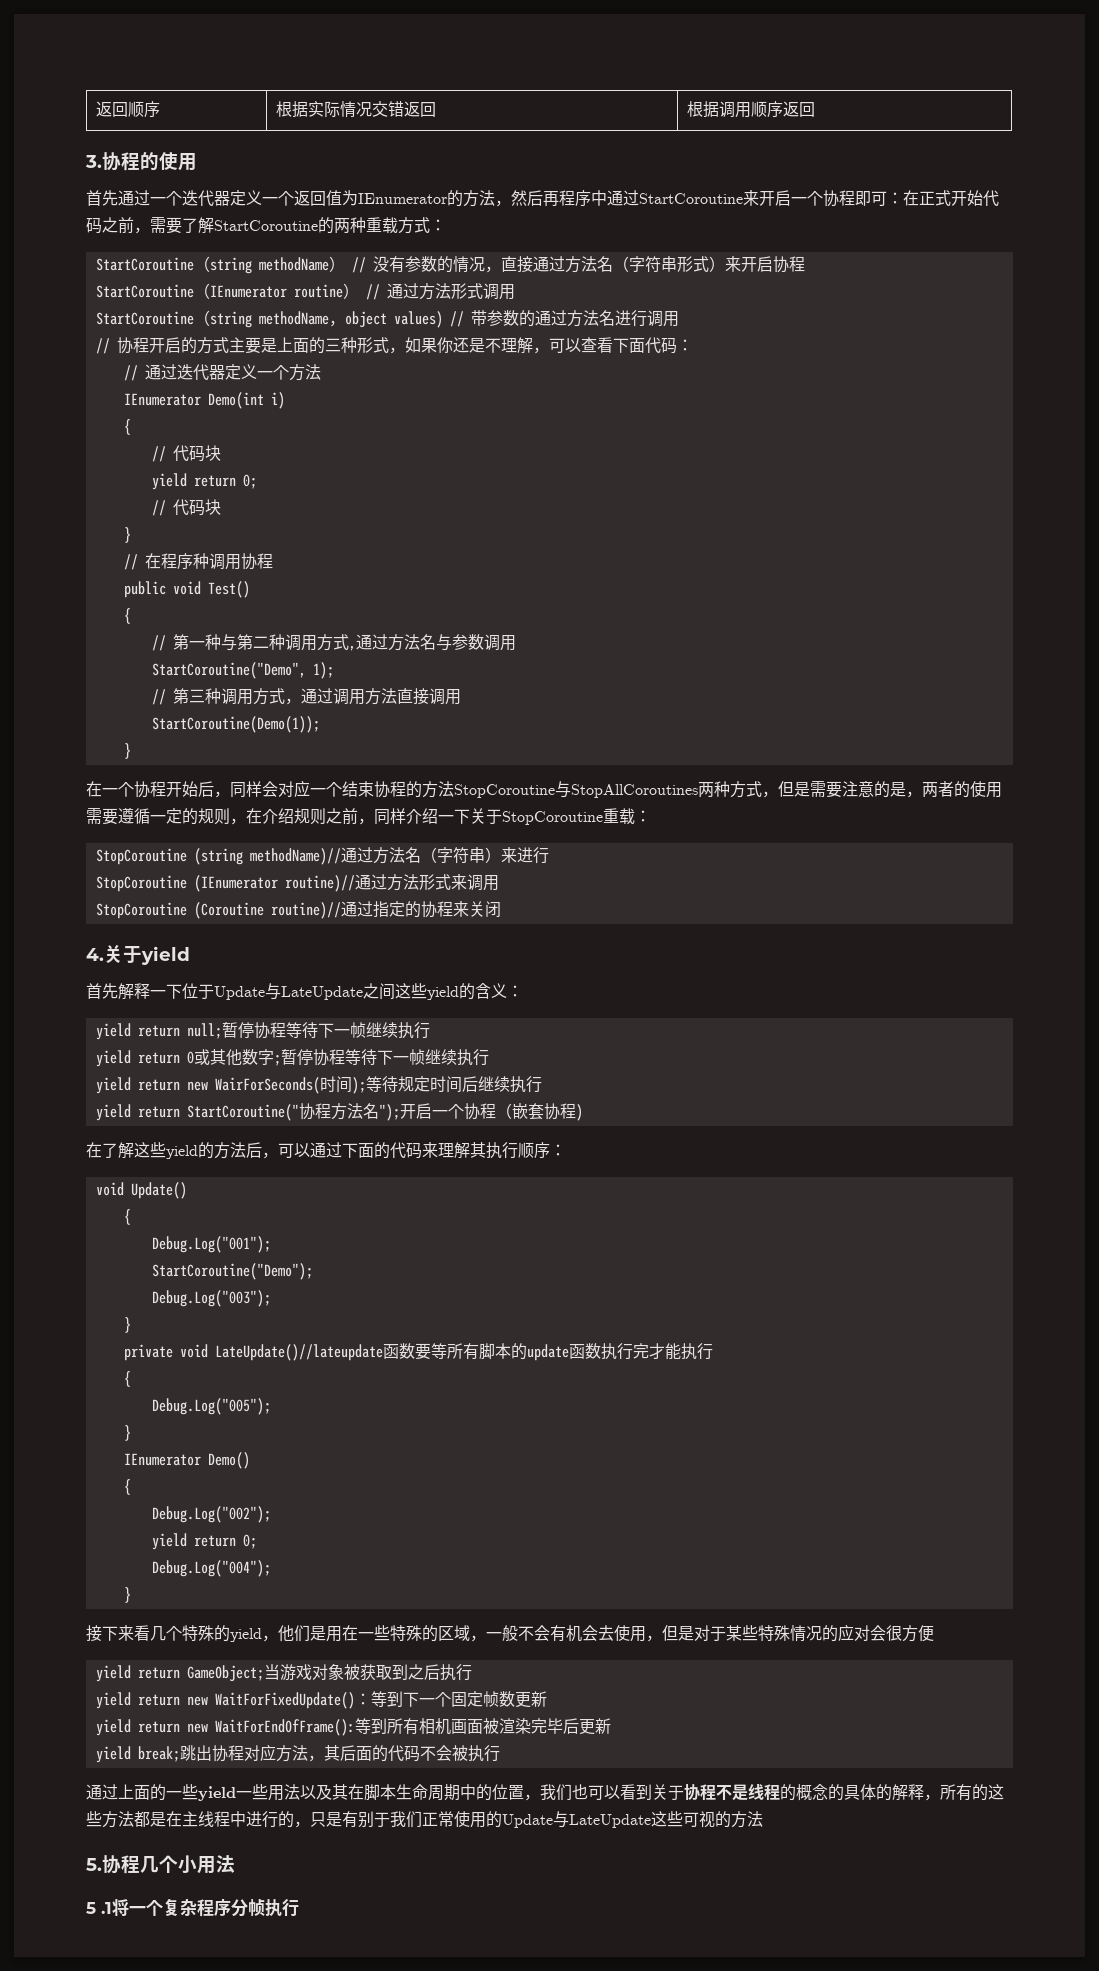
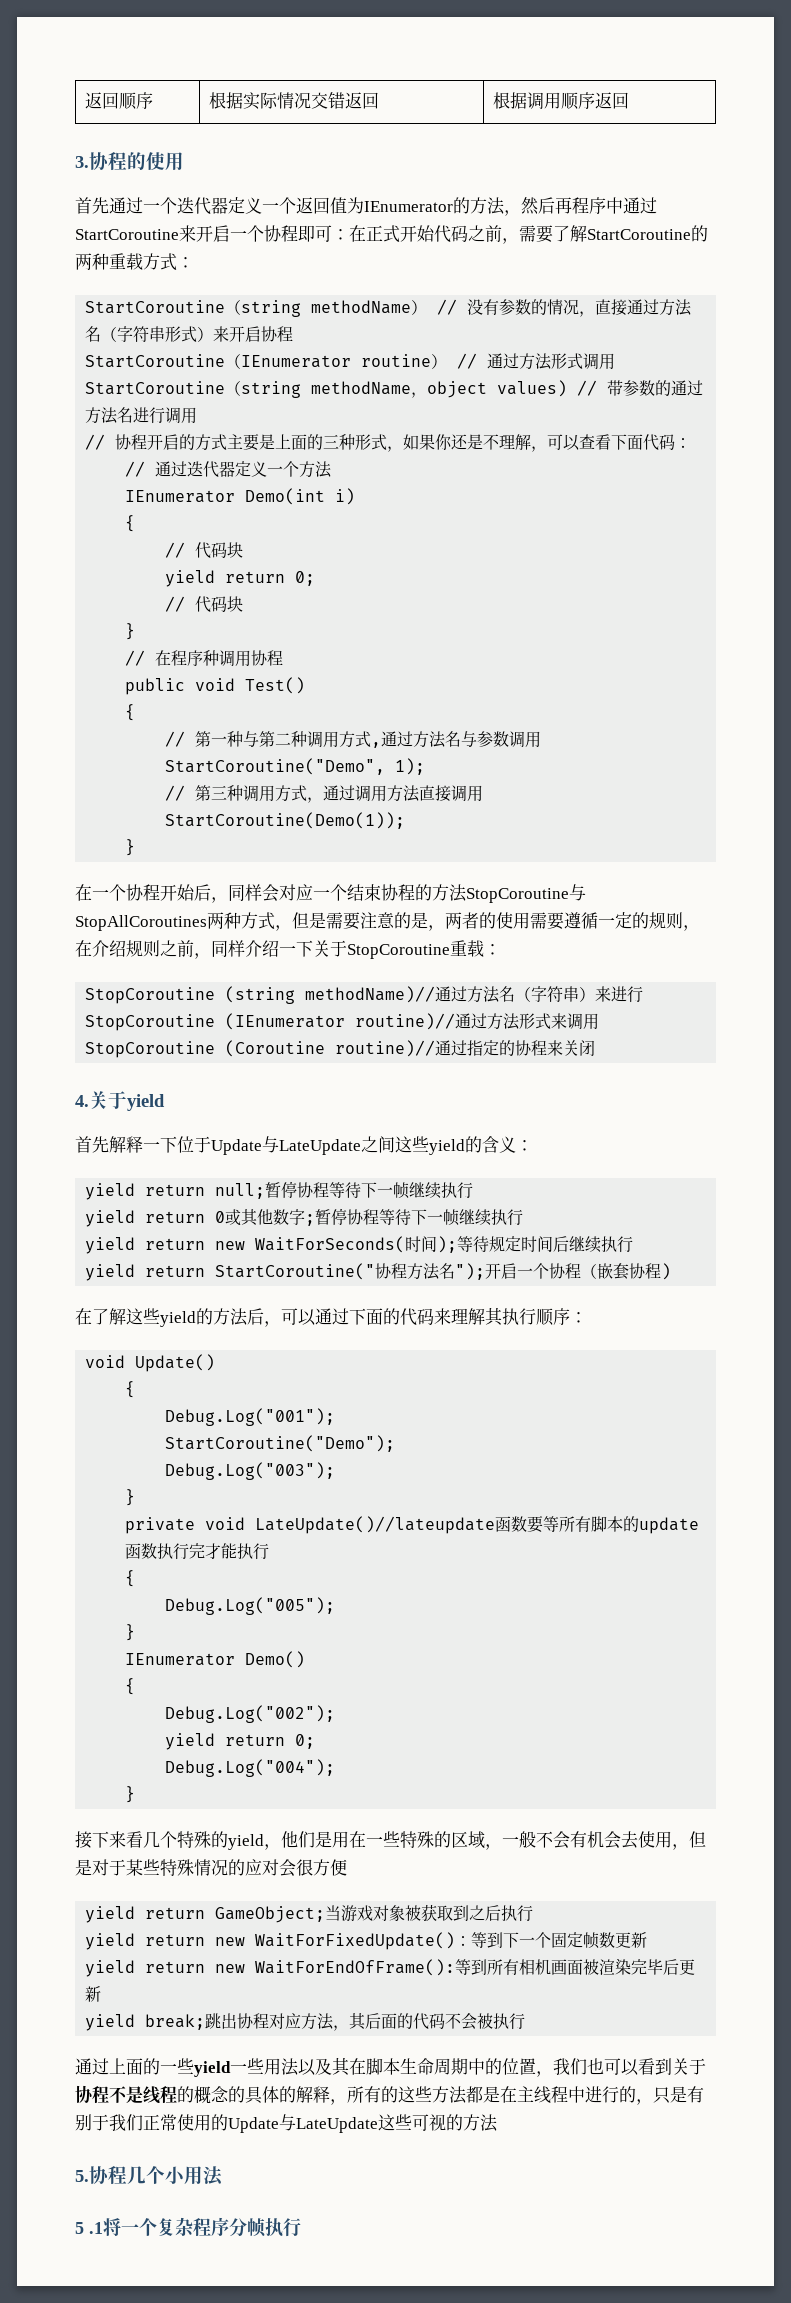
- yield return new WairForSeconds(时间);等待规定时间后继续执行
+ yield return new WaitForSeconds(时间);等待规定时间后继续执行

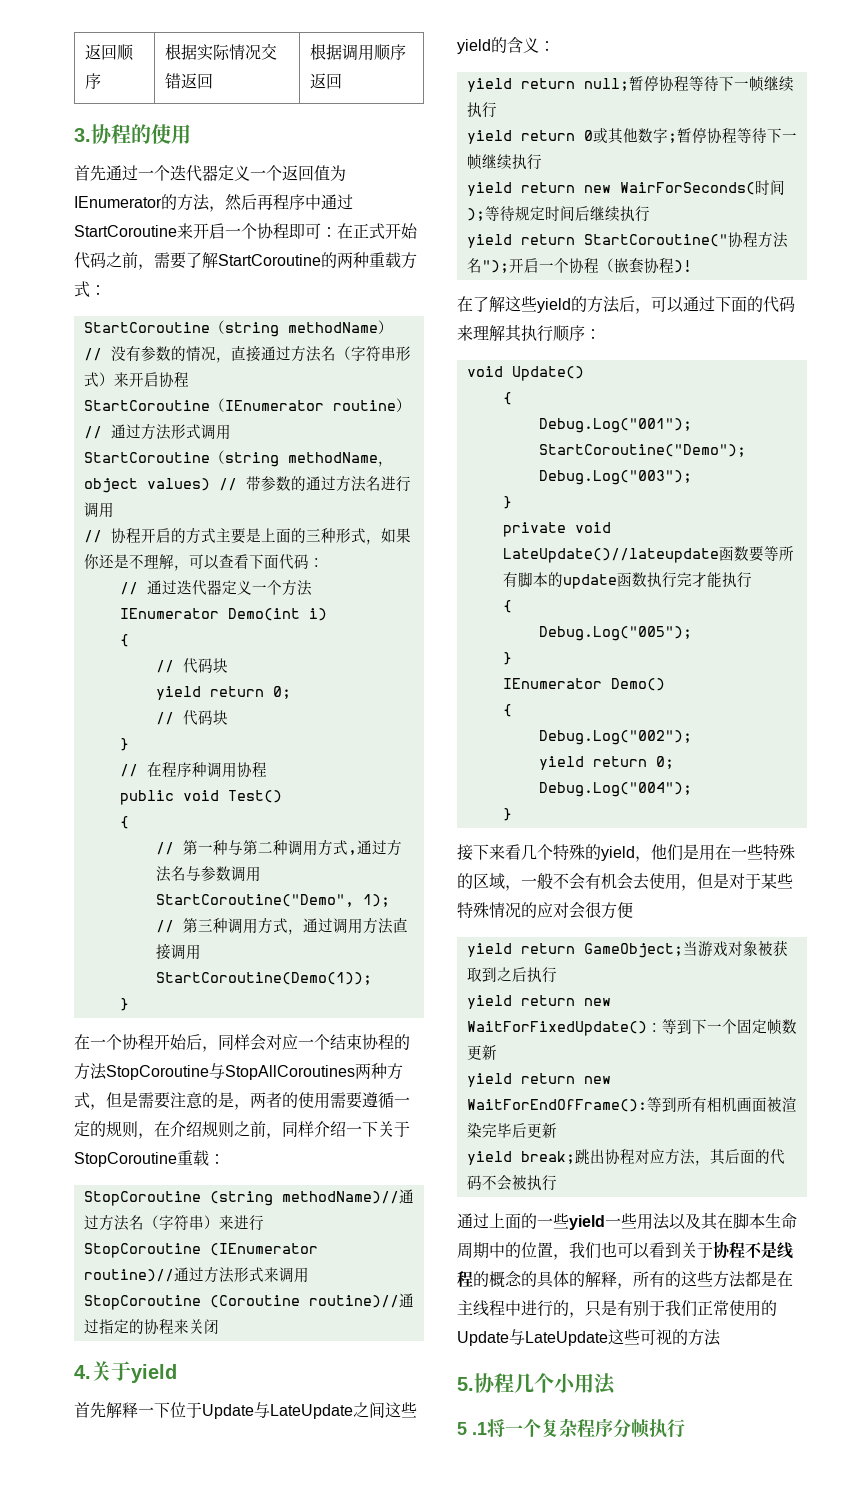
- yield return new WaitForSeconds(时间);等待规定时间后继续执行
+ yield return new WairForSeconds(时间);等待规定时间后继续执行
- yield return StartCoroutine("协程方法名");开启一个协程（嵌套协程)
+ yield return StartCoroutine("协程方法名");开启一个协程（嵌套协程)!

